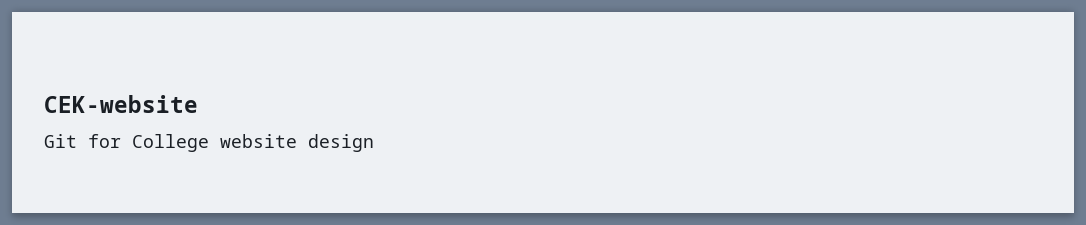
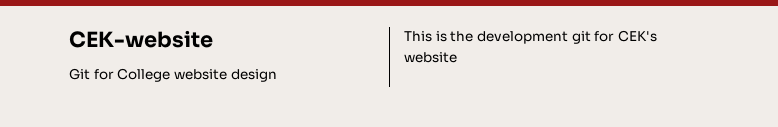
+ This is the development git for CEK's website

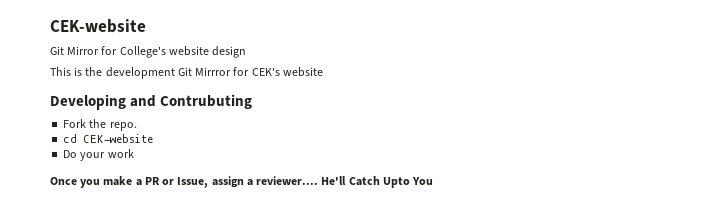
- Git for College website design
+ Git Mirror for College's website design
- This is the development git for CEK's website
+ This is the development Git Mirrror for CEK's website
+ Developing and Contrubuting
+ Fork the repo.
+ cd CEK-website
+ Do your work
+ Once you make a PR or Issue, assign a reviewer.... He'll Catch Upto You

